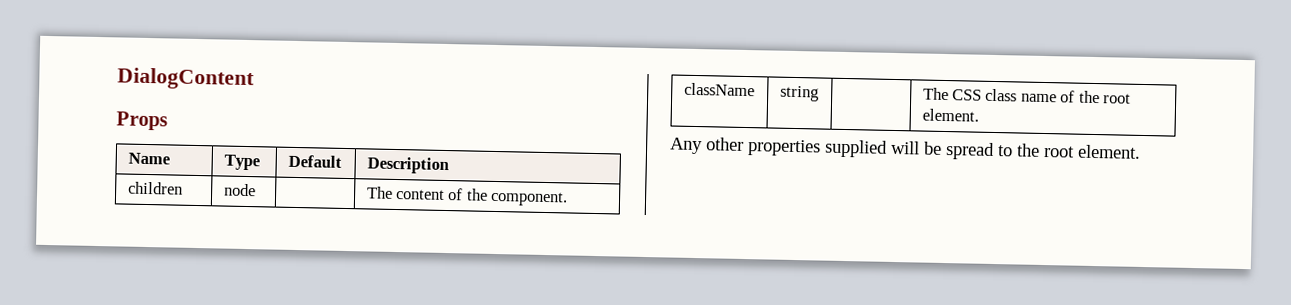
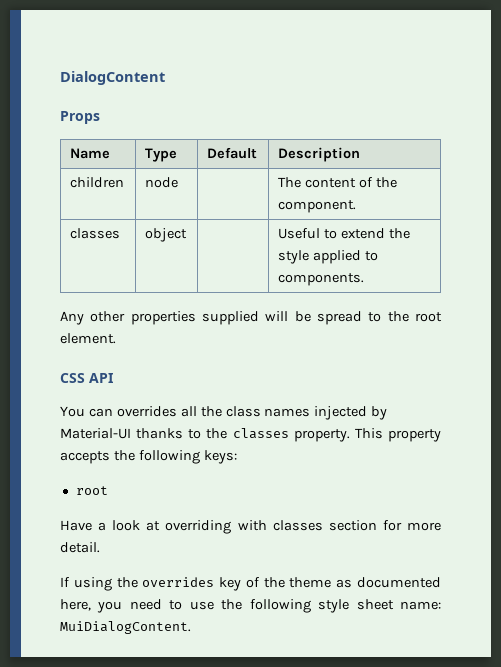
- className | string | | The CSS class name of the root element.
+ classes | object | | Useful to extend the style applied to components.
+ CSS API
+ You can overrides all the class names injected by Material-UI thanks to the classes property. This property accepts the following keys:
+ root
+ Have a look at overriding with classes section for more detail.
+ If using the overrides key of the theme as documented here, you need to use the following style sheet name: MuiDialogContent.

